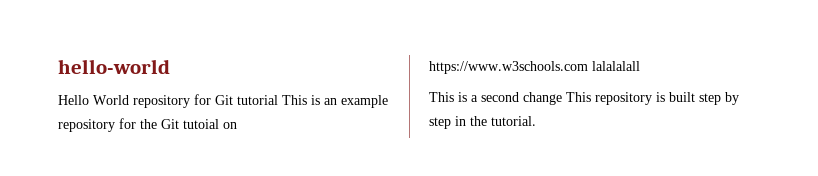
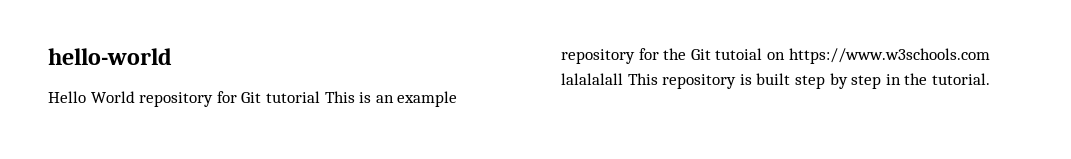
- Hello World repository for Git tutorial This is an example repository for the Git tutoial on https://www.w3schools.com lalalalall
- This is a second change This repository is built step by step in the tutorial.
+ Hello World repository for Git tutorial This is an example repository for the Git tutoial on https://www.w3schools.com lalalalall This repository is built step by step in the tutorial.

